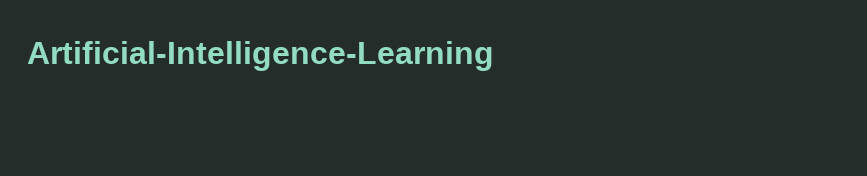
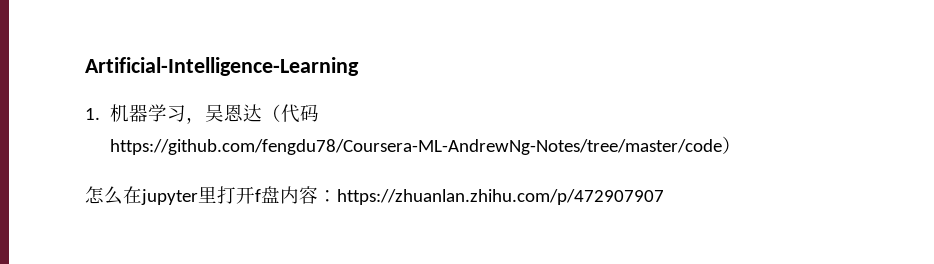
+ 1.机器学习，吴恩达（代码https://github.com/fengdu78/Coursera-ML-AndrewNg-Notes/tree/master/code）
+ 怎么在jupyter里打开f盘内容：https://zhuanlan.zhihu.com/p/472907907

